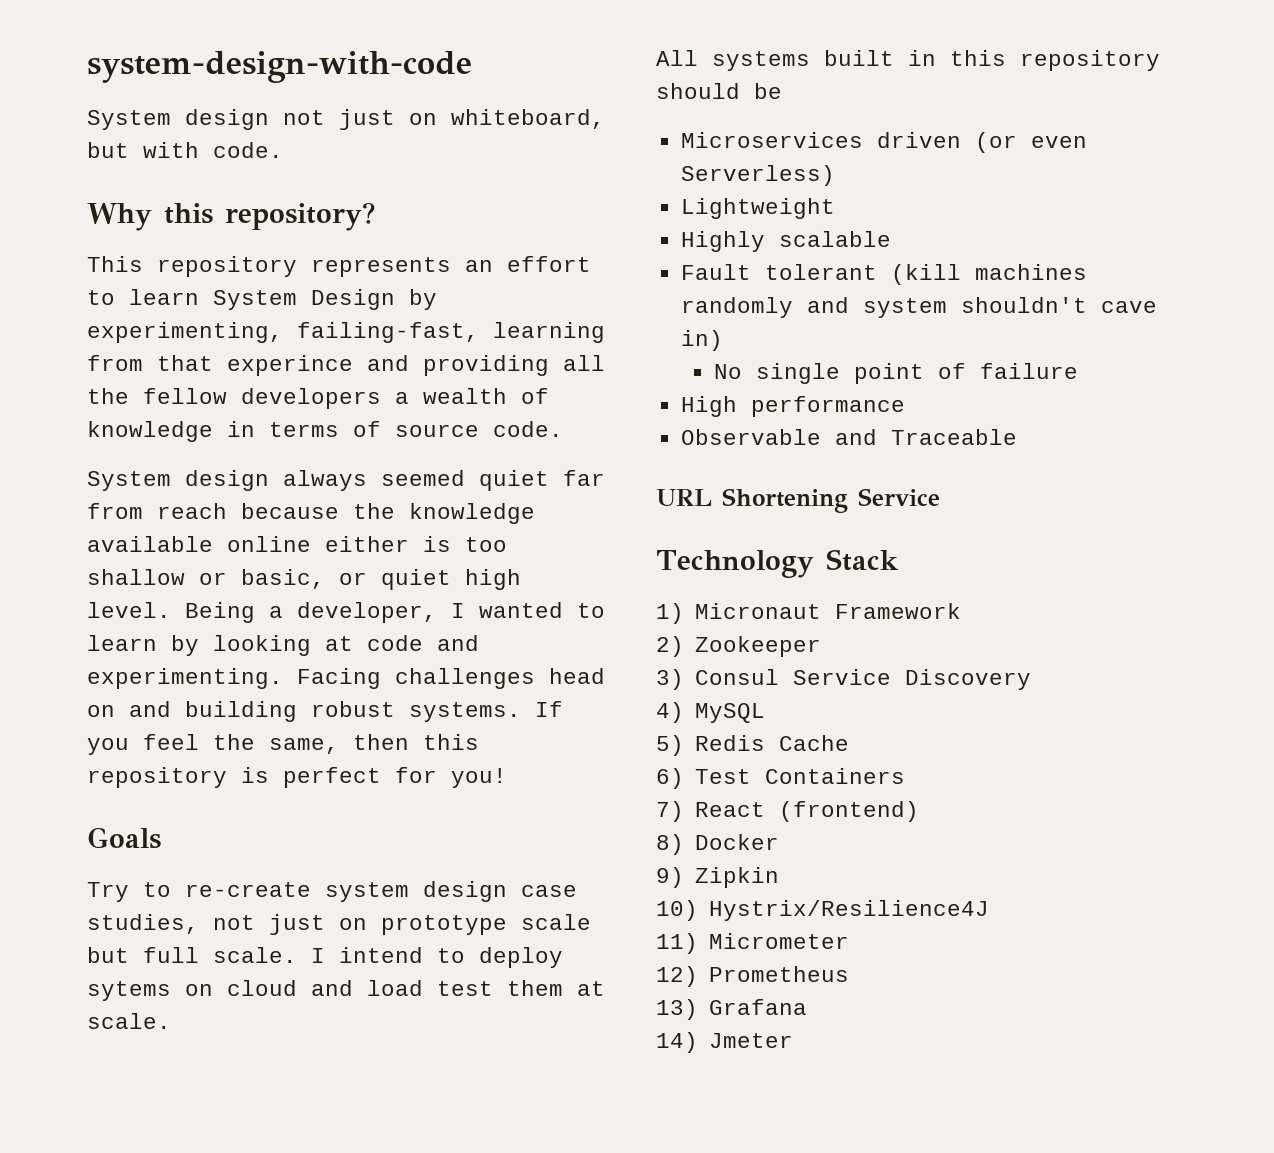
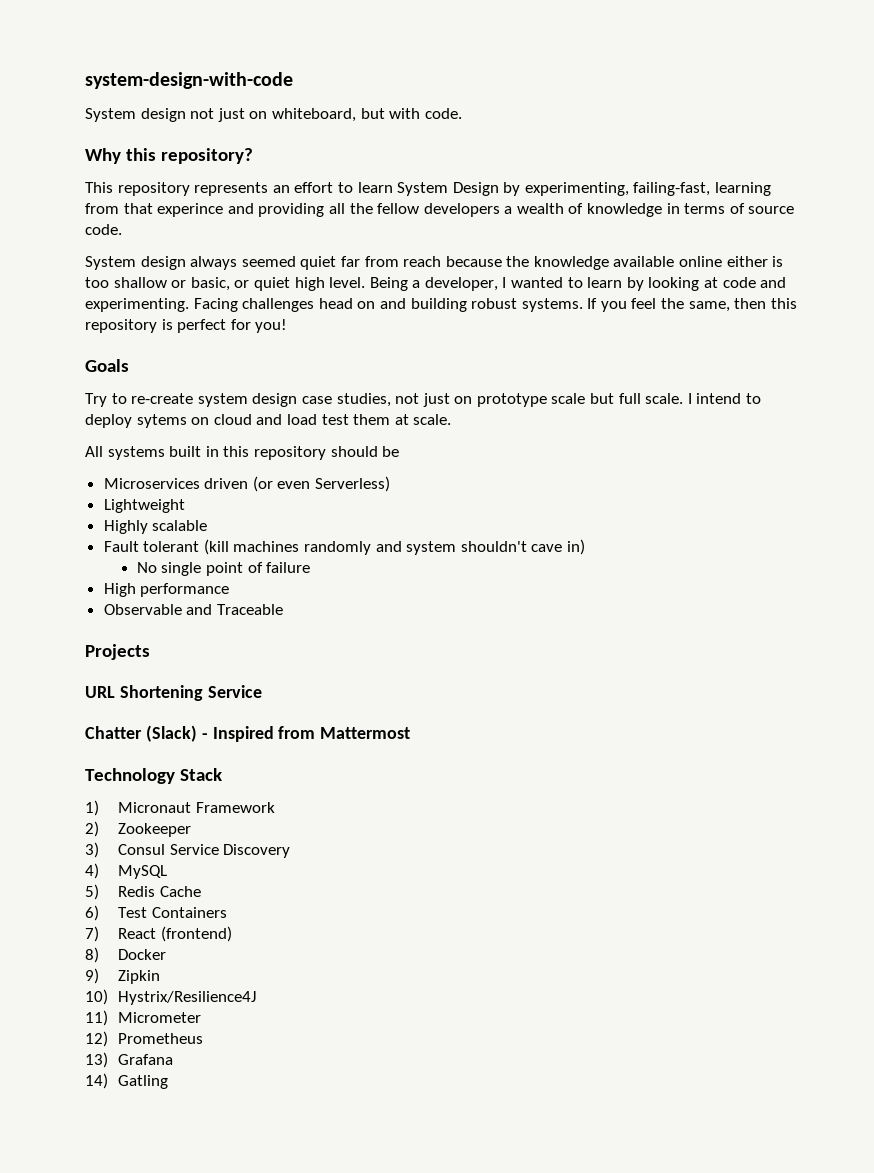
+ Projects
+ Chatter (Slack) - Inspired from Mattermost
- 14) Jmeter
+ 14) Gatling

